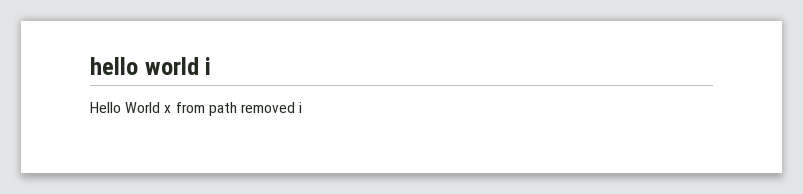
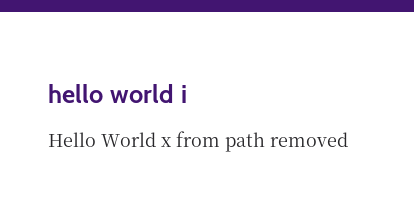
- Hello World x from path removed i
+ Hello World x from path removed

